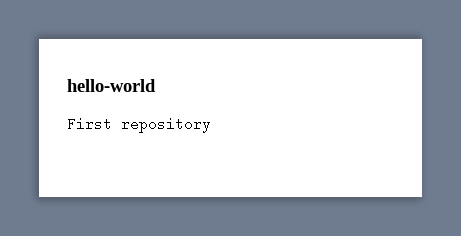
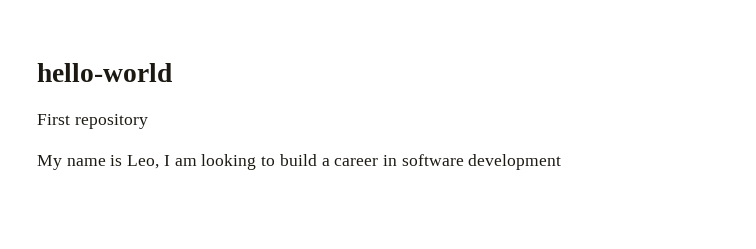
+ My name is Leo, I am looking to build a career in software development

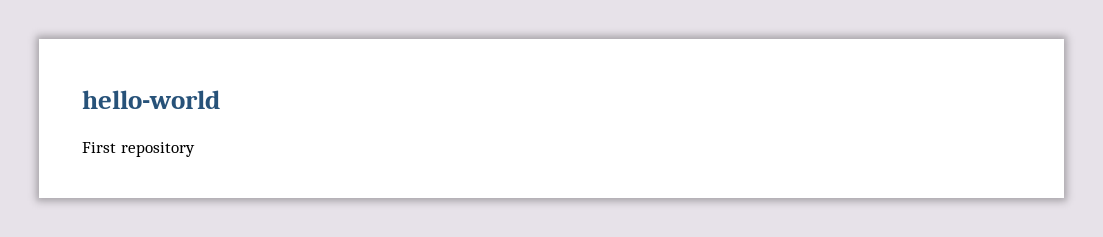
- My name is Leo, I am looking to build a career in software development

